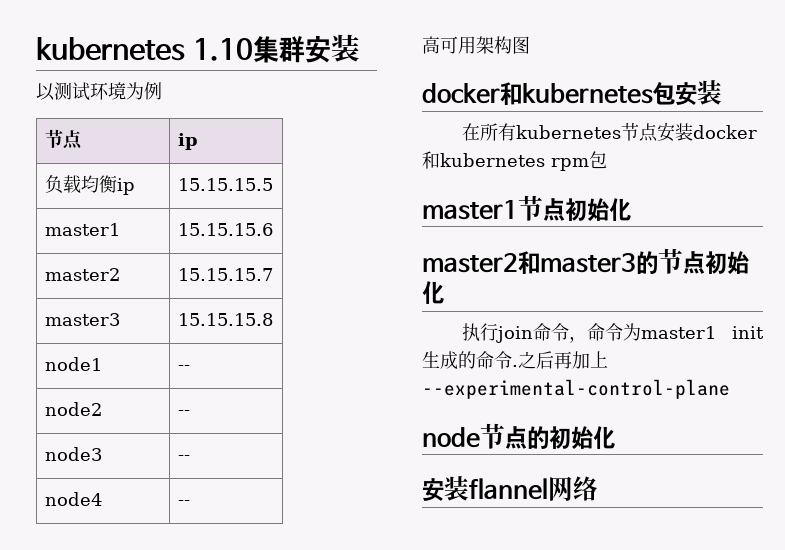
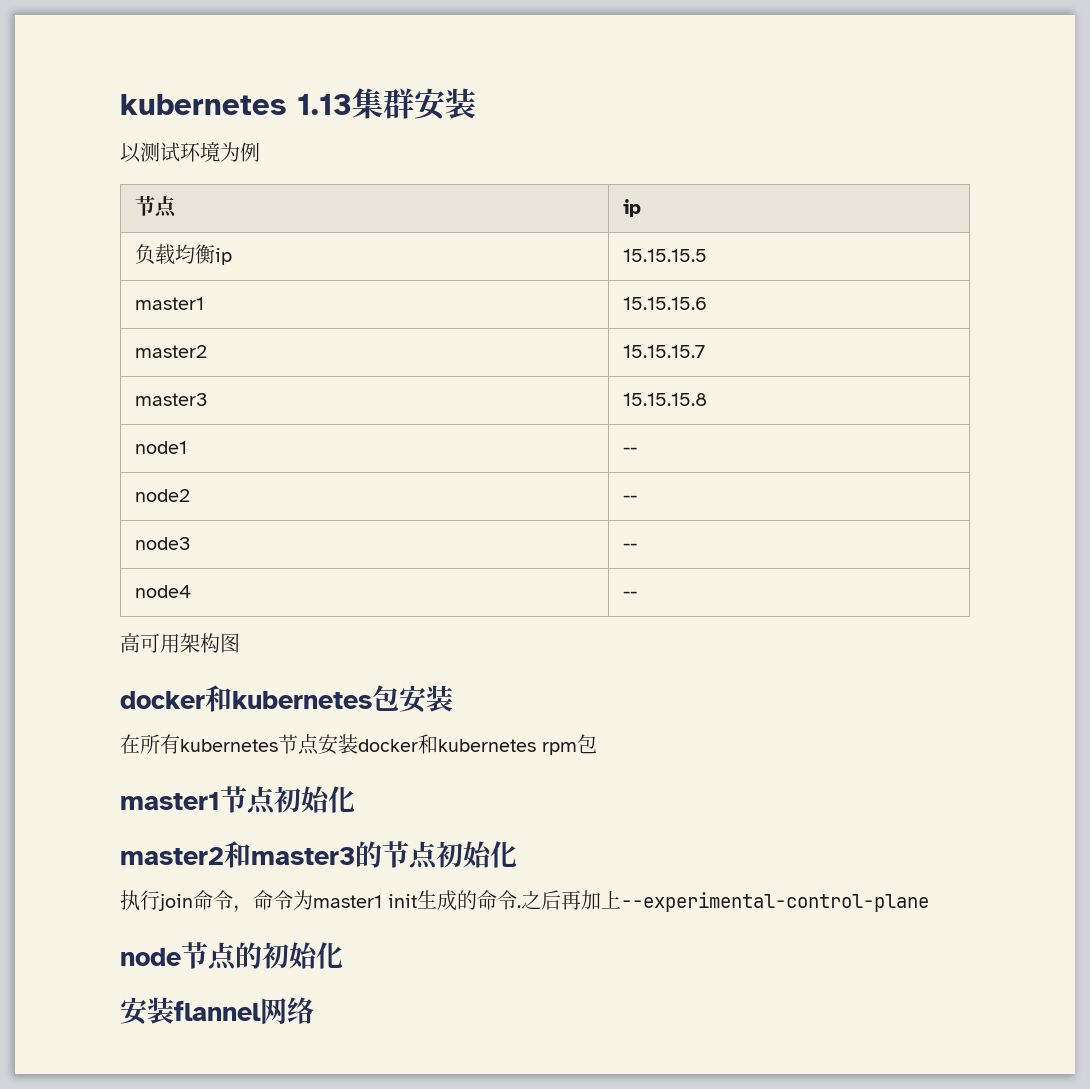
- kubernetes 1.10集群安装
+ kubernetes 1.13集群安装

